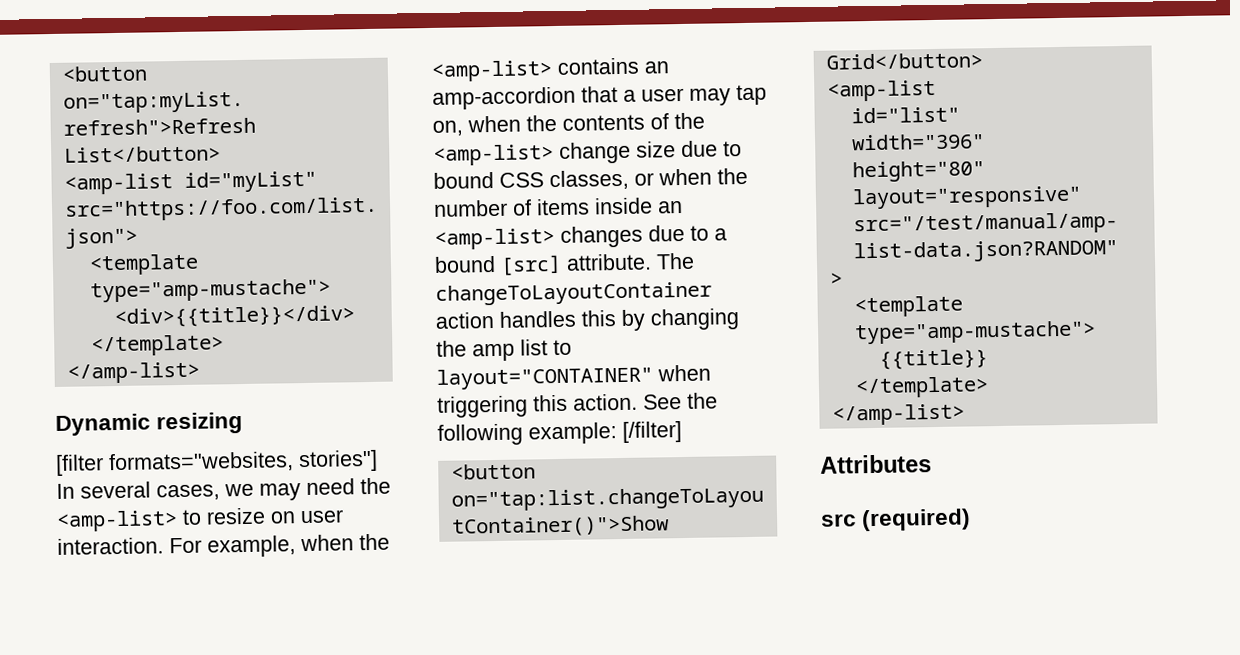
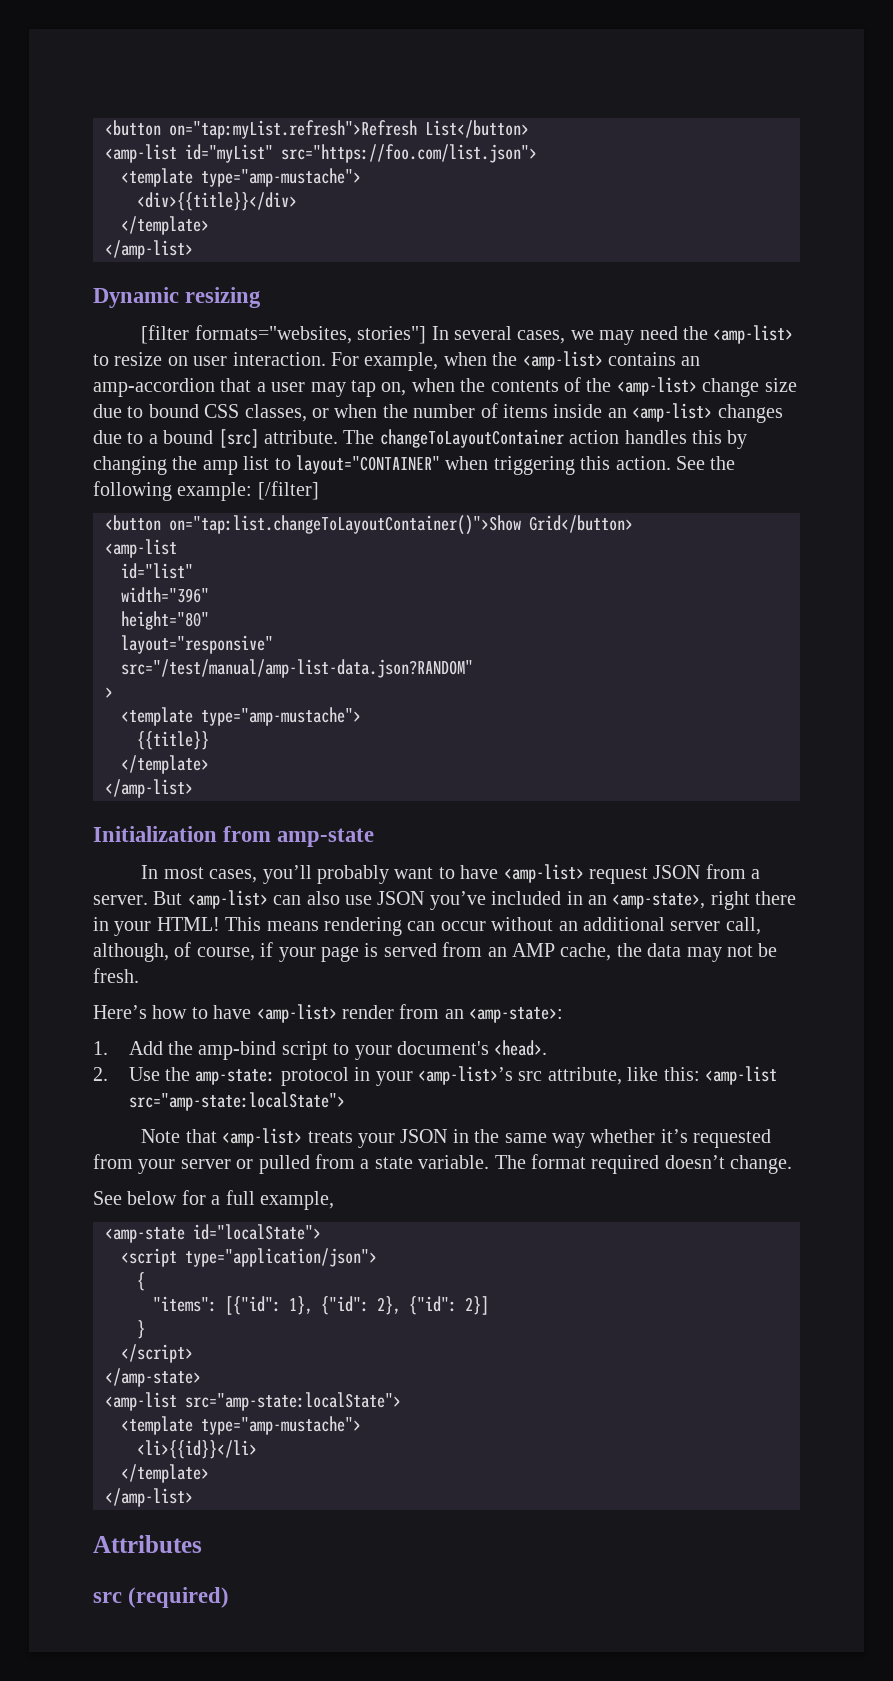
+ Initialization from amp-state
+ In most cases, you’ll probably want to have <amp-list> request JSON from a server. But <amp-list> can also use JSON you’ve included in an <amp-state>, right there in your HTML! This means rendering can occur without an additional server call, although, of course, if your page is served from an AMP cache, the data may not be fresh.
+ Here’s how to have <amp-list> render from an <amp-state>:
+ 1. Add the amp-bind script to your document's <head>.
+ 2. Use the amp-state: protocol in your <amp-list>’s src attribute, like this: <amp-list src="amp-state:localState">
+ Note that <amp-list> treats your JSON in the same way whether it’s requested from your server or pulled from a state variable. The format required doesn’t change.
+ See below for a full example,
+ <amp-state id="localState">
+ <script type="application/json">
+ {
+ "items": [{"id": 1}, {"id": 2}, {"id": 2}]
+ }
+ </script>
+ </amp-state>
+ <amp-list src="amp-state:localState">
+ <template type="amp-mustache">
+ <li>{{id}}</li>
+ </template>
+ </amp-list>

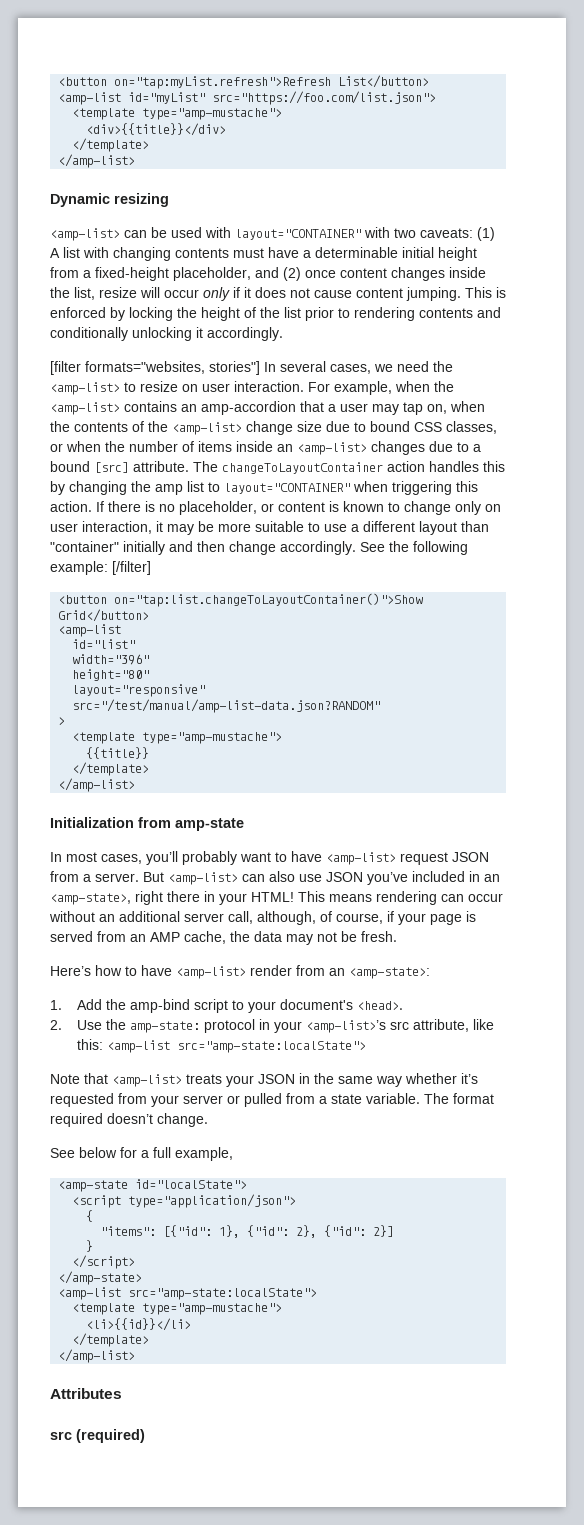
+ <amp-list> can be used with layout="CONTAINER" with two caveats: (1) A list with changing contents must have a determinable initial height from a fixed-height placeholder, and (2) once content changes inside the list, resize will occur only if it does not cause content jumping. This is enforced by locking the height of the list prior to rendering contents and conditionally unlocking it accordingly.
- [filter formats="websites, stories"] In several cases, we may need the <amp-list> to resize on user interaction.
+ [filter formats="websites, stories"] In several cases, we need the <amp-list> to resize on user interaction.
+ If there is no placeholder, or content is known to change only on user interaction, it may be more suitable to use a different layout than "container" initially and then change accordingly.

